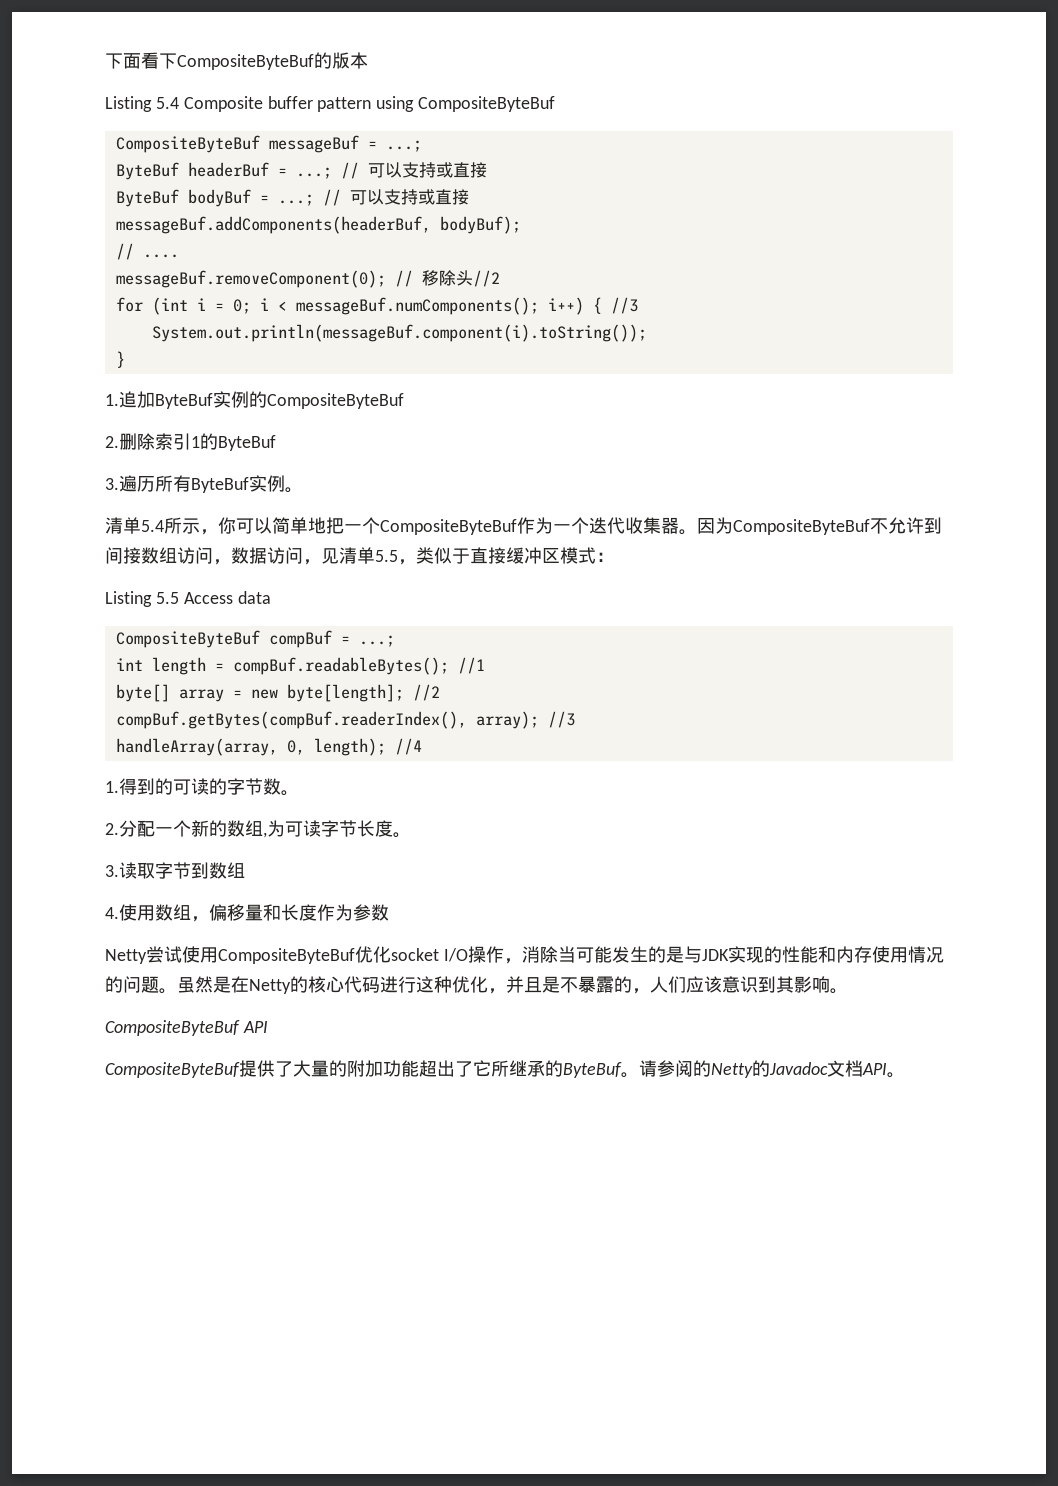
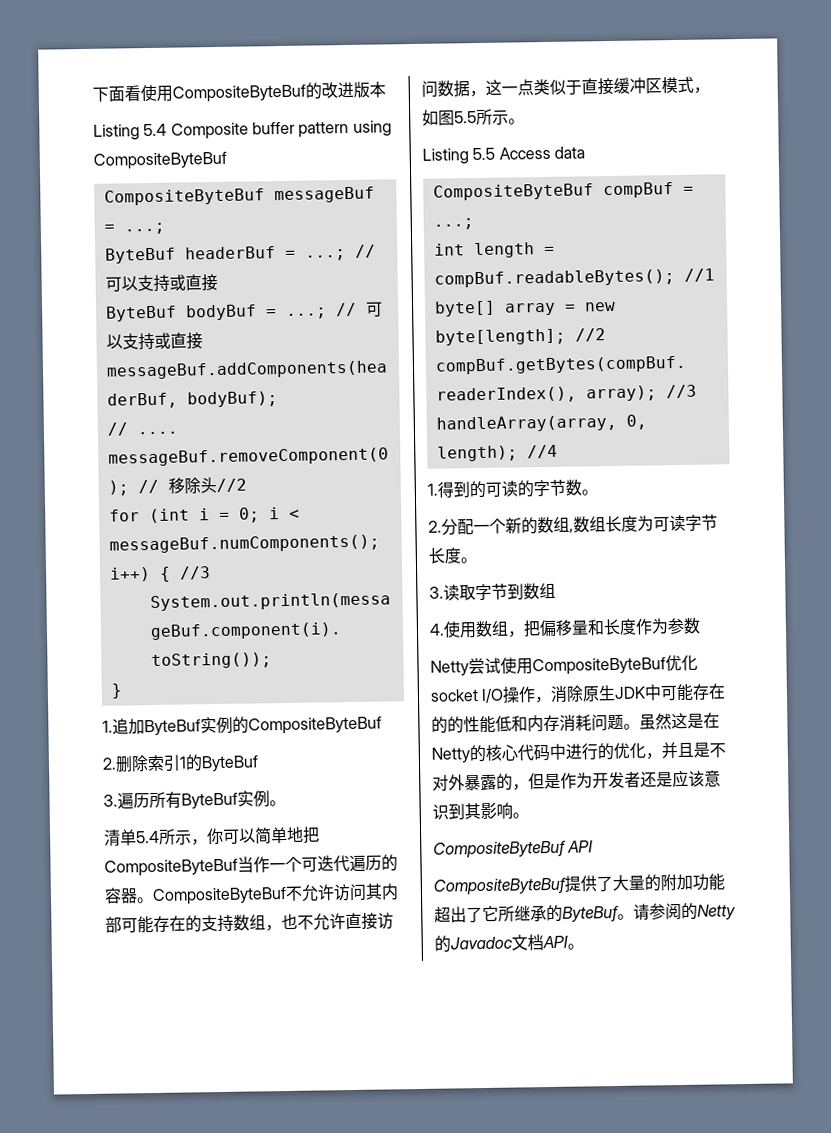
- 下面看下CompositeByteBuf的版本
+ 下面看使用CompositeByteBuf的改进版本
- 清单5.4所示，你可以简单地把一个CompositeByteBuf作为一个迭代收集器。因为CompositeByteBuf不允许到间接数组访问，数据访问，见清单5.5，类似于直接缓冲区模式：
+ 清单5.4所示，你可以简单地把CompositeByteBuf当作一个可迭代遍历的容器。CompositeByteBuf不允许访问其内部可能存在的支持数组，也不允许直接访问数据，这一点类似于直接缓冲区模式，如图5.5所示。
- 2.分配一个新的数组,为可读字节长度。
+ 2.分配一个新的数组,数组长度为可读字节长度。
- 4.使用数组，偏移量和长度作为参数
+ 4.使用数组，把偏移量和长度作为参数
- Netty尝试使用CompositeByteBuf优化socket I/O操作，消除当可能发生的是与JDK实现的性能和内存使用情况的问题。
+ Netty尝试使用CompositeByteBuf优化socket I/O操作，消除原生JDK中可能存在的的性能低和内存消耗问题。
- 虽然是在Netty的核心代码进行这种优化，并且是不暴露的，人们应该意识到其影响。
+ 虽然这是在Netty的核心代码中进行的优化，并且是不对外暴露的，但是作为开发者还是应该意识到其影响。

